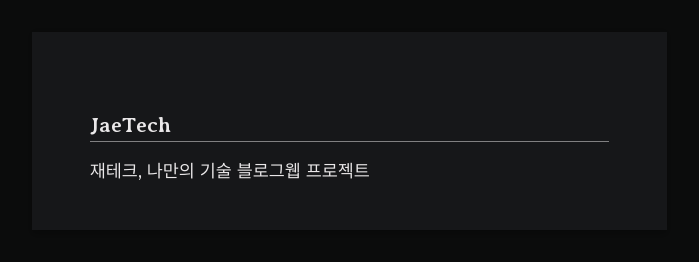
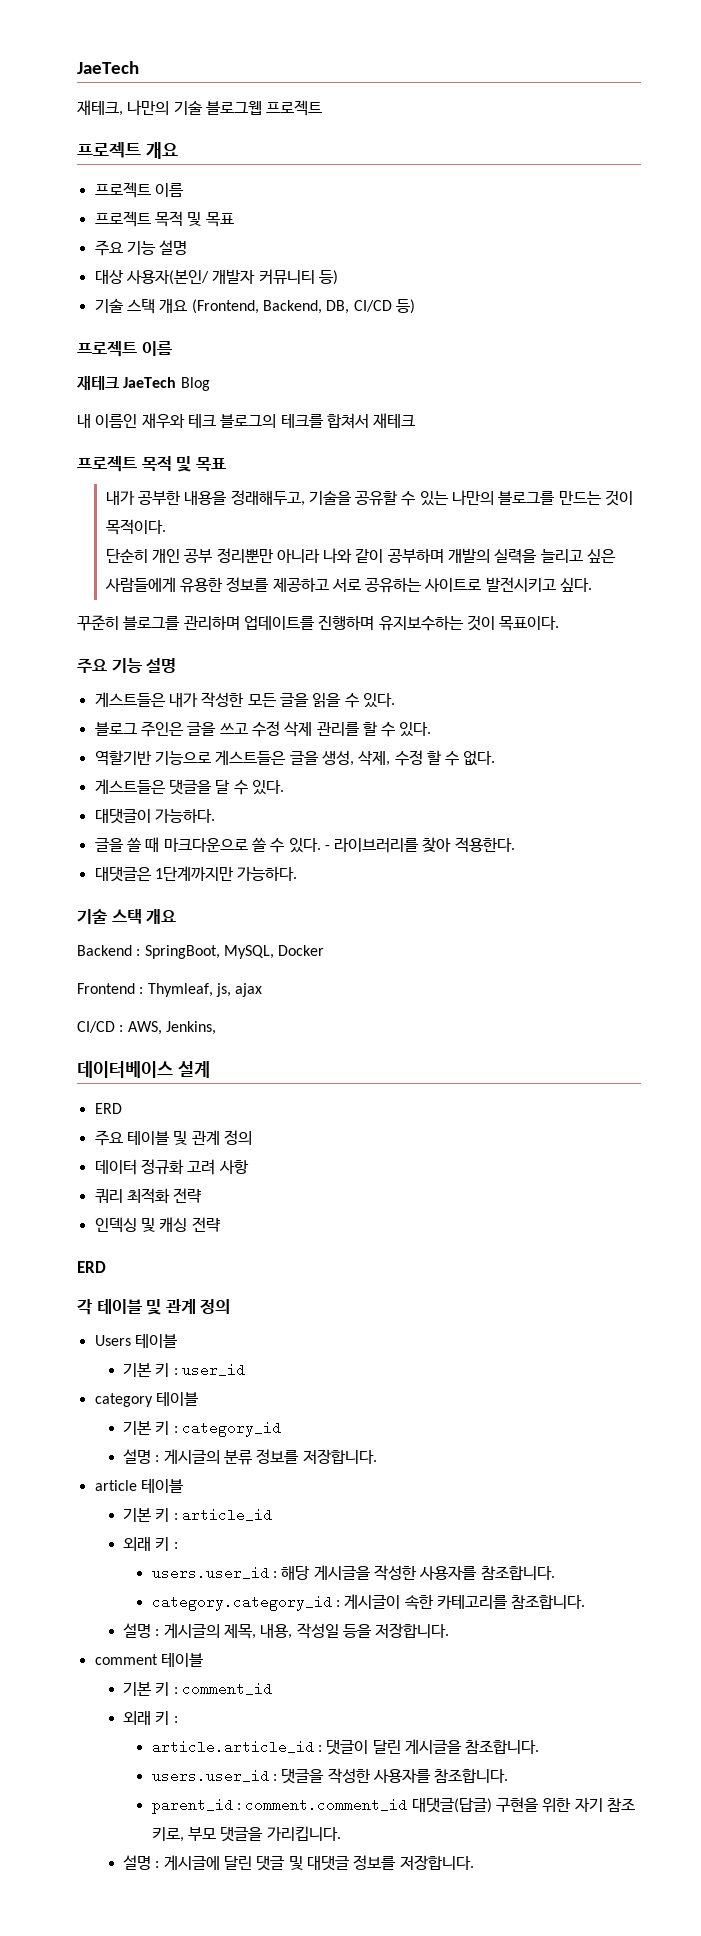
+ 프로젝트 개요
+ 프로젝트 이름
+ 프로젝트 목적 및 목표
+ 주요 기능 설명
+ 대상 사용자(본인/ 개발자 커뮤니티 등)
+ 기술 스택 개요 (Frontend, Backend, DB, CI/CD 등)
+ 프로젝트 이름
+ 재테크 JaeTech Blog
+ 내 이름인 재우와 테크 블로그의 테크를 합쳐서 재테크
+ 프로젝트 목적 및 목표
+ 내가 공부한 내용을 정래해두고, 기술을 공유할 수 있는 나만의 블로그를 만드는 것이 목적이다.
+ 단순히 개인 공부 정리뿐만 아니라 나와 같이 공부하며 개발의 실력을 늘리고 싶은 사람들에게 유용한 정보를 제공하고 서로 공유하는 사이트로 발전시키고 싶다.
+ 꾸준히 블로그를 관리하며 업데이트를 진행하며 유지보수하는 것이 목표이다.
+ 주요 기능 설명
+ 게스트들은 내가 작성한 모든 글을 읽을 수 있다.
+ 블로그 주인은 글을 쓰고 수정 삭제 관리를 할 수 있다.
+ 역할기반 기능으로 게스트들은 글을 생성, 삭제, 수정 할 수 없다.
+ 게스트들은 댓글을 달 수 있다.
+ 대댓글이 가능하다.
+ 글을 쓸 때 마크다운으로 쓸 수 있다. - 라이브러리를 찾아 적용한다.
+ 대댓글은 1단계까지만 가능하다.
+ 기술 스택 개요
+ Backend : SpringBoot, MySQL, Docker
+ Frontend : Thymleaf, js, ajax
+ CI/CD : AWS, Jenkins,
+ 데이터베이스 설계
+ ERD
+ 주요 테이블 및 관계 정의
+ 데이터 정규화 고려 사항
+ 쿼리 최적화 전략
+ 인덱싱 및 캐싱 전략
+ ERD
+ 각 테이블 및 관계 정의
+ Users 테이블
+ 기본 키 : user_id
+ category 테이블
+ 기본 키 : category_id
+ 설명 : 게시글의 분류 정보를 저장합니다.
+ article 테이블
+ 기본 키 : article_id
+ 외래 키 :
+ users.user_id : 해당 게시글을 작성한 사용자를 참조합니다.
+ category.category_id : 게시글이 속한 카테고리를 참조합니다.
+ 설명 : 게시글의 제목, 내용, 작성일 등을 저장합니다.
+ comment 테이블
+ 기본 키 : comment_id
+ 외래 키 :
+ article.article_id : 댓글이 달린 게시글을 참조합니다.
+ users.user_id : 댓글을 작성한 사용자를 참조합니다.
+ parent_id : comment.comment_id 대댓글(답글) 구현을 위한 자기 참조 키로, 부모 댓글을 가리킵니다.
+ 설명 : 게시글에 달린 댓글 및 대댓글 정보를 저장합니다.

